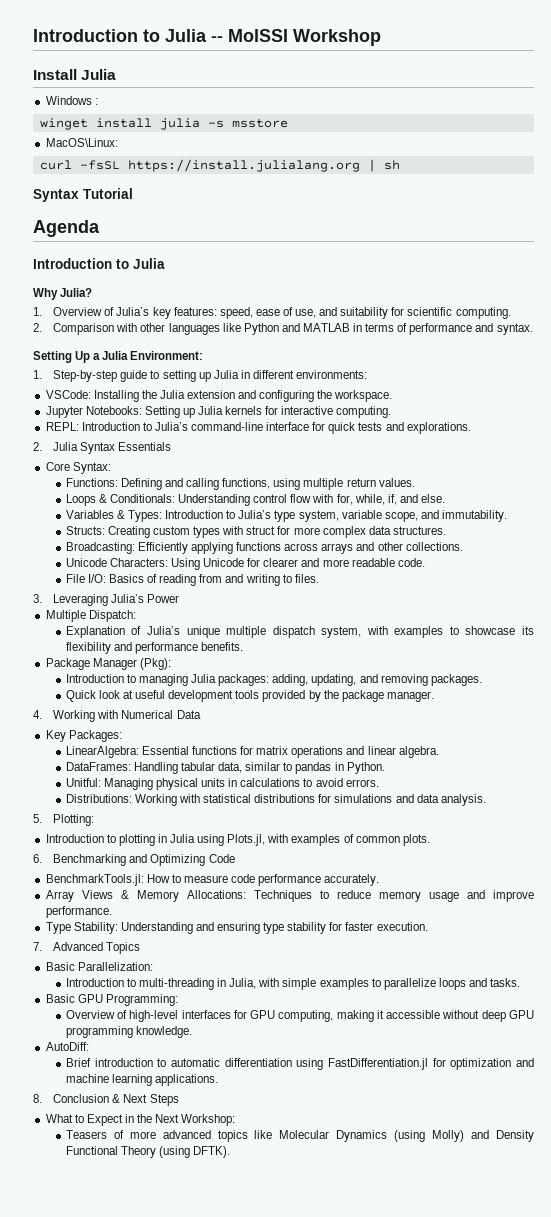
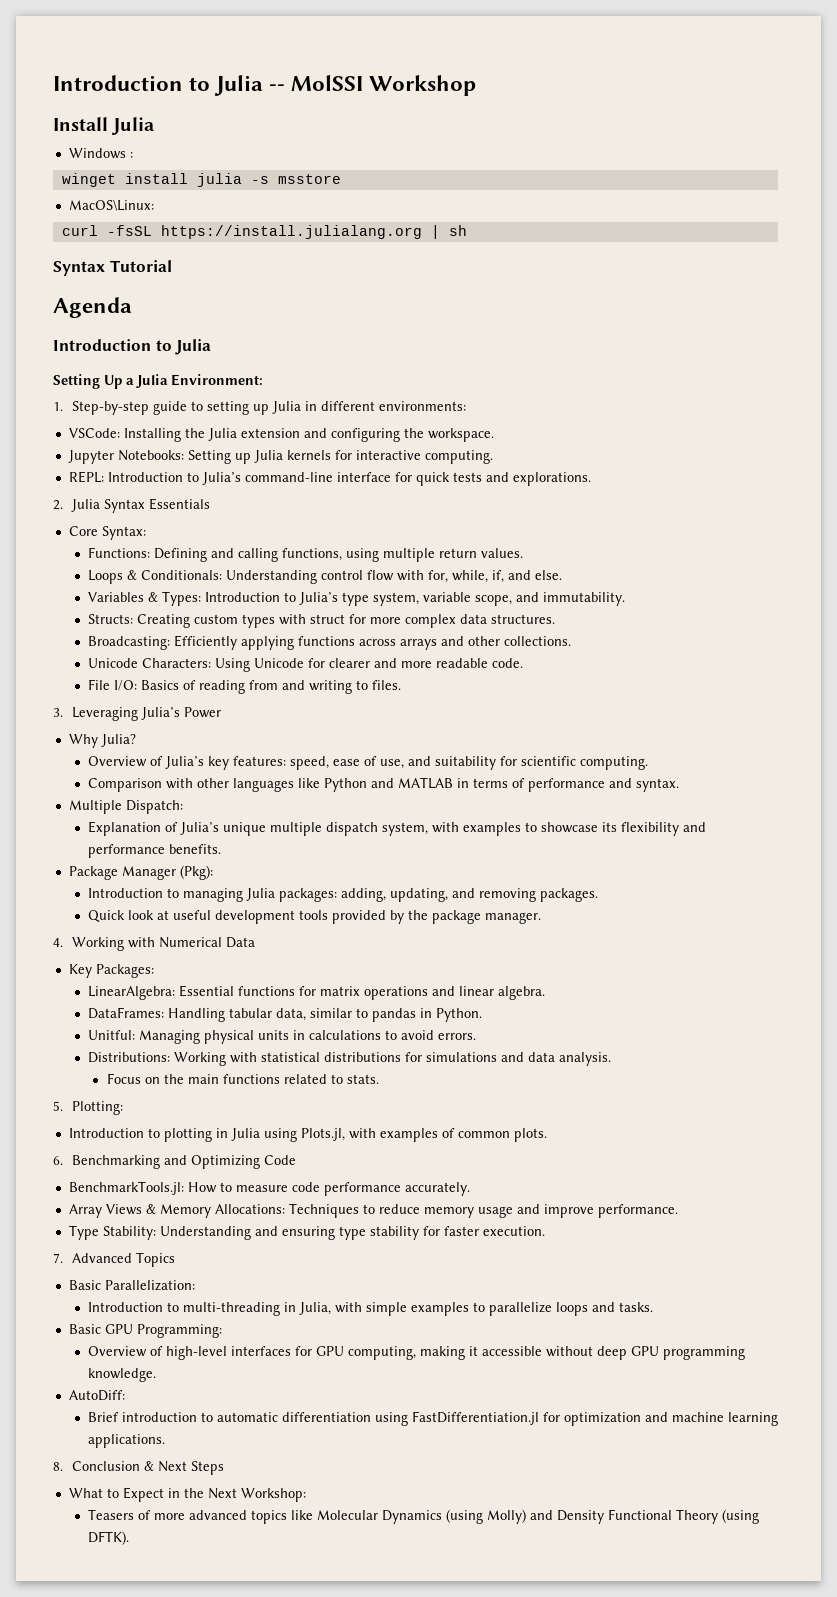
- Why Julia?
- 1. Overview of Julia’s key features: speed, ease of use, and suitability for scientific computing.
- 2. Comparison with other languages like Python and MATLAB in terms of performance and syntax.
+ Why Julia?
+ Overview of Julia’s key features: speed, ease of use, and suitability for scientific computing.
+ Comparison with other languages like Python and MATLAB in terms of performance and syntax.
+ Focus on the main functions related to stats.

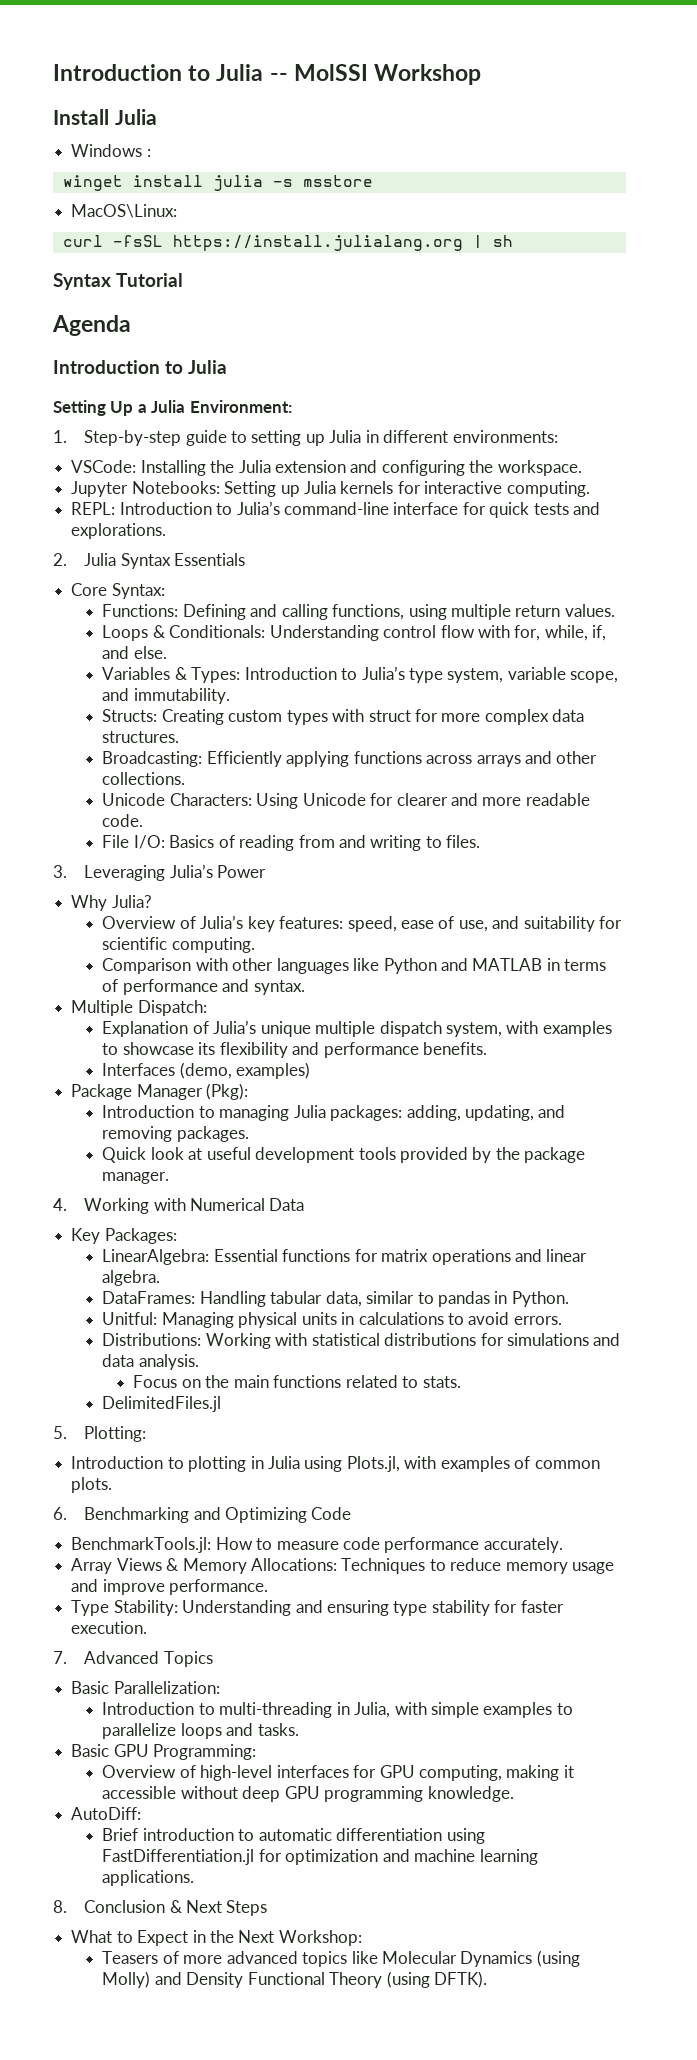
+ Interfaces (demo, examples)
+ DelimitedFiles.jl

